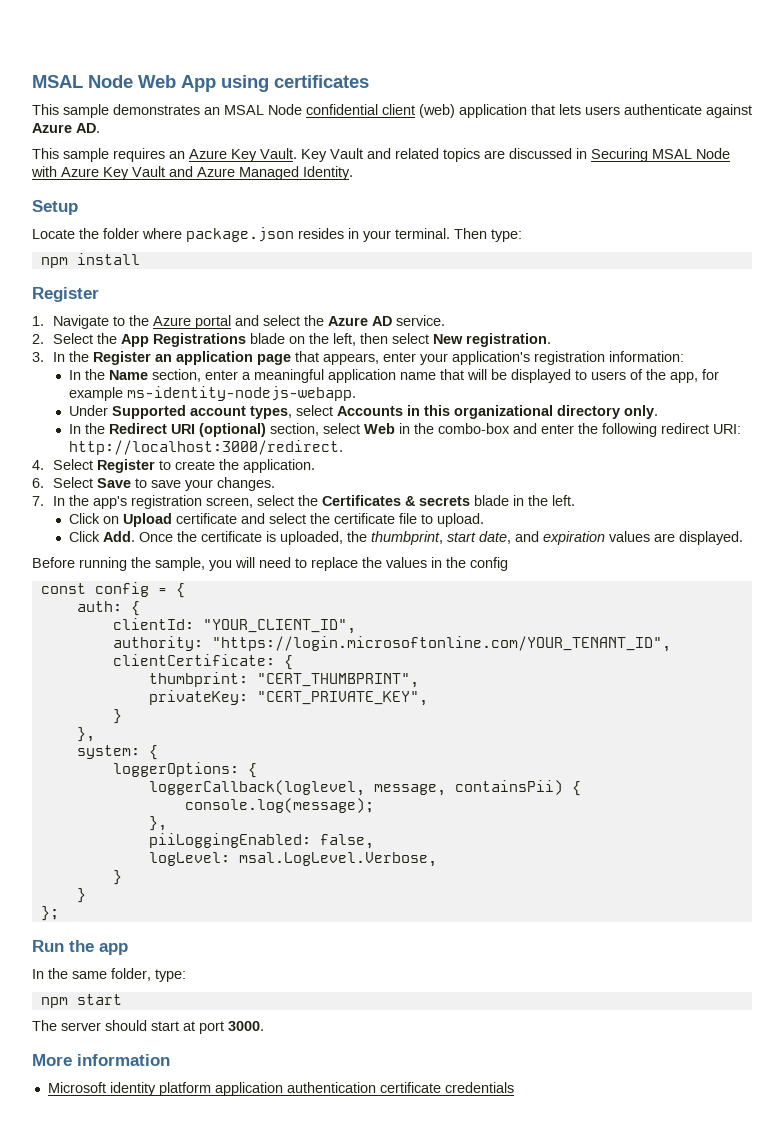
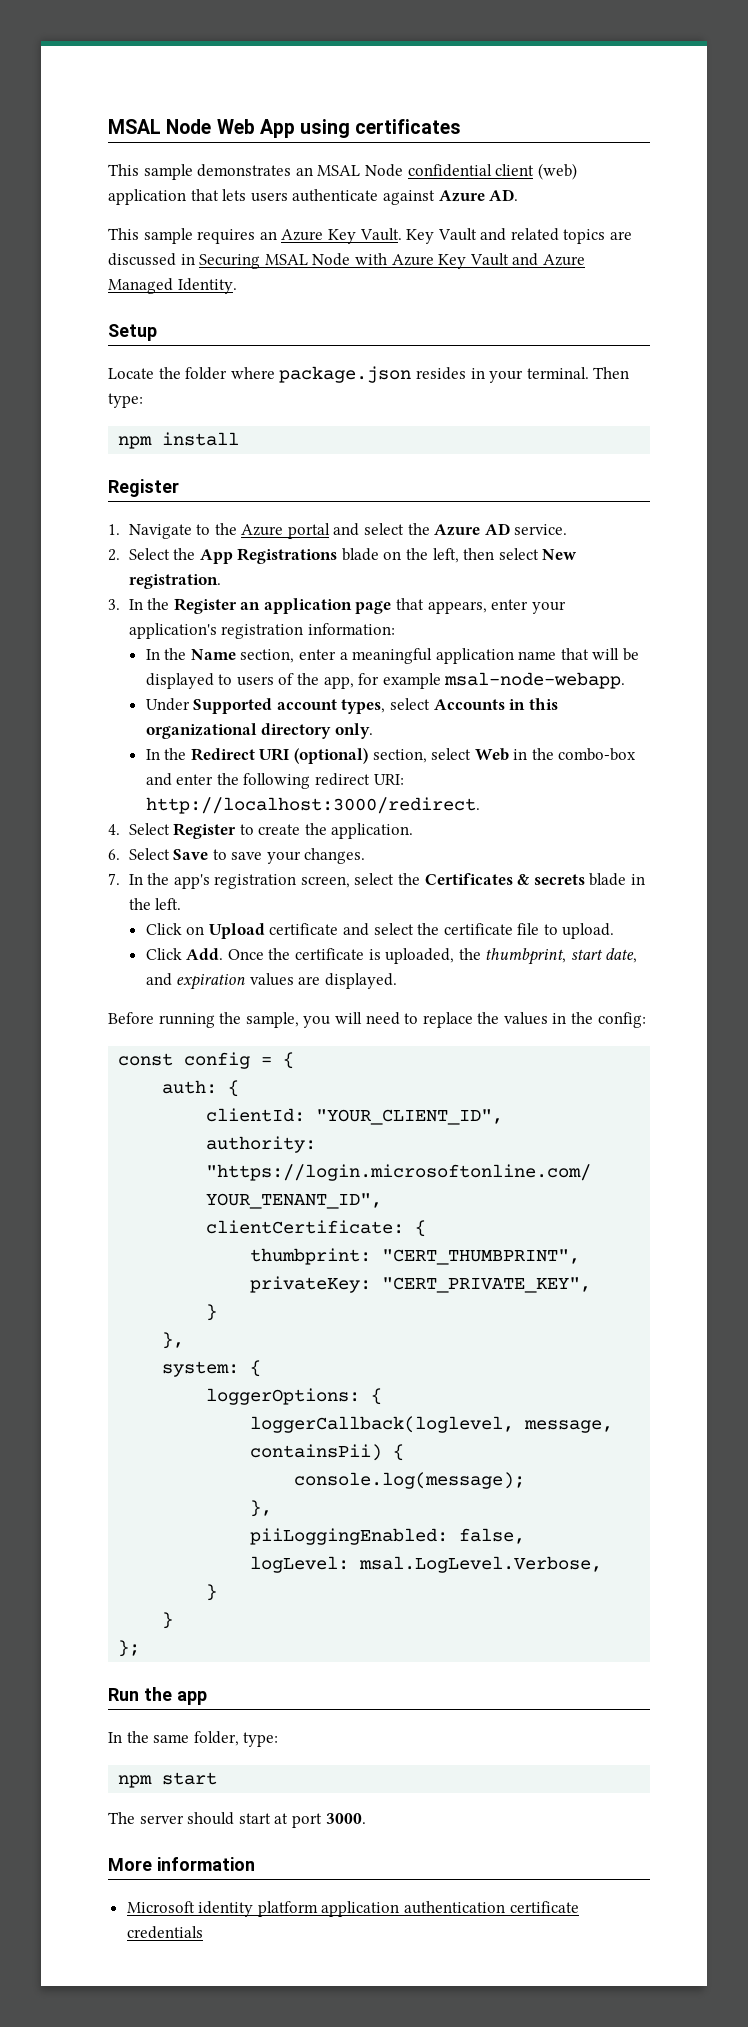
- In the Name section, enter a meaningful application name that will be displayed to users of the app, for example ms-identity-nodejs-webapp.
+ In the Name section, enter a meaningful application name that will be displayed to users of the app, for example msal-node-webapp.
- Before running the sample, you will need to replace the values in the config
+ Before running the sample, you will need to replace the values in the config:

